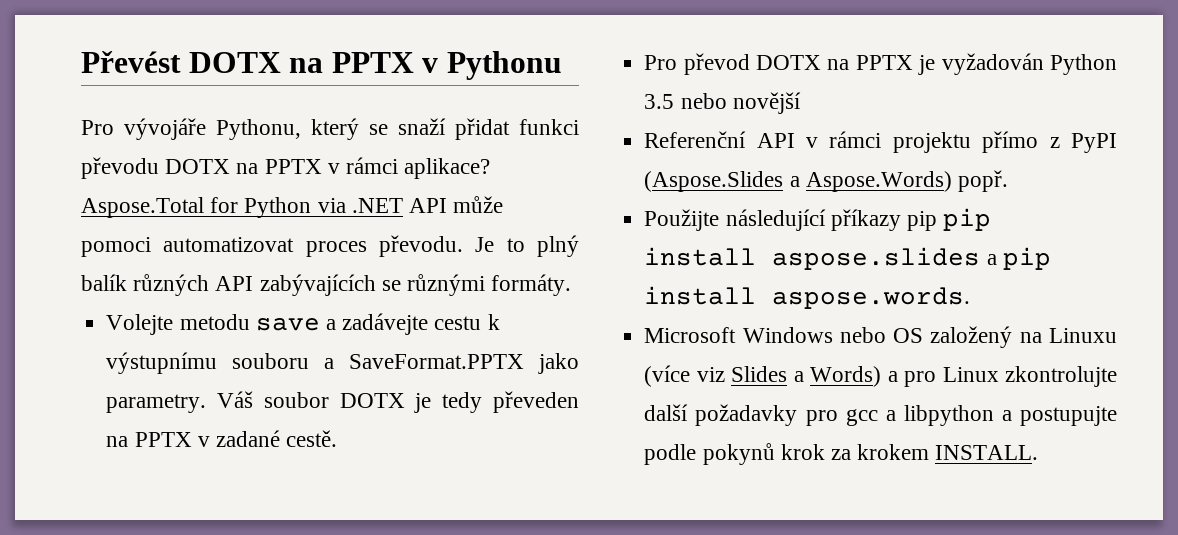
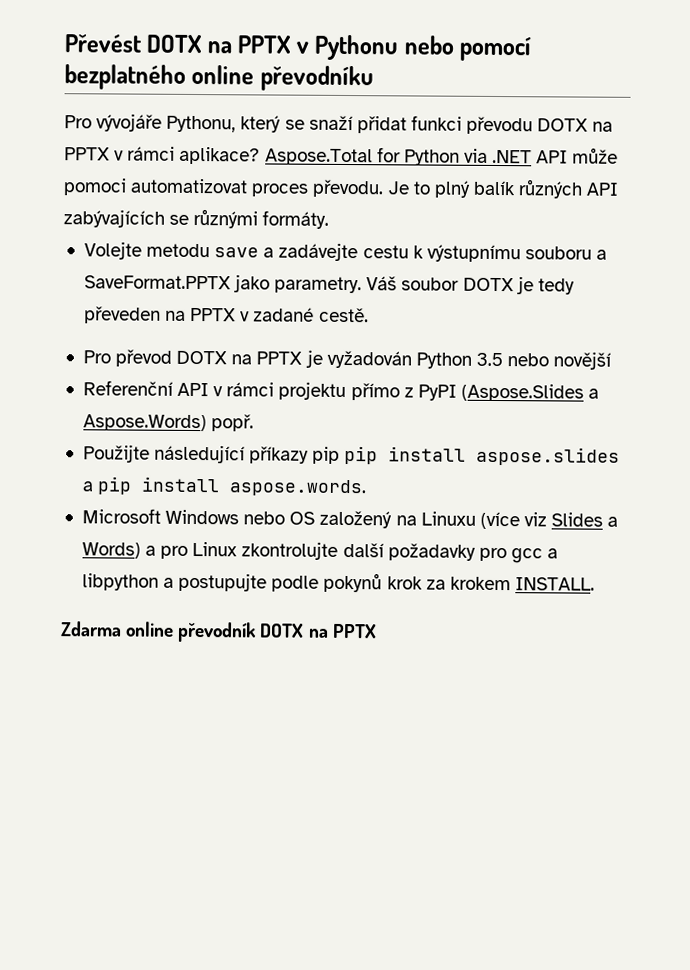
- Převést DOTX na PPTX v Pythonu
+ Převést DOTX na PPTX v Pythonu nebo pomocí bezplatného online převodníku
+ Zdarma online převodník DOTX na PPTX

